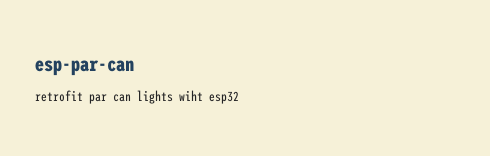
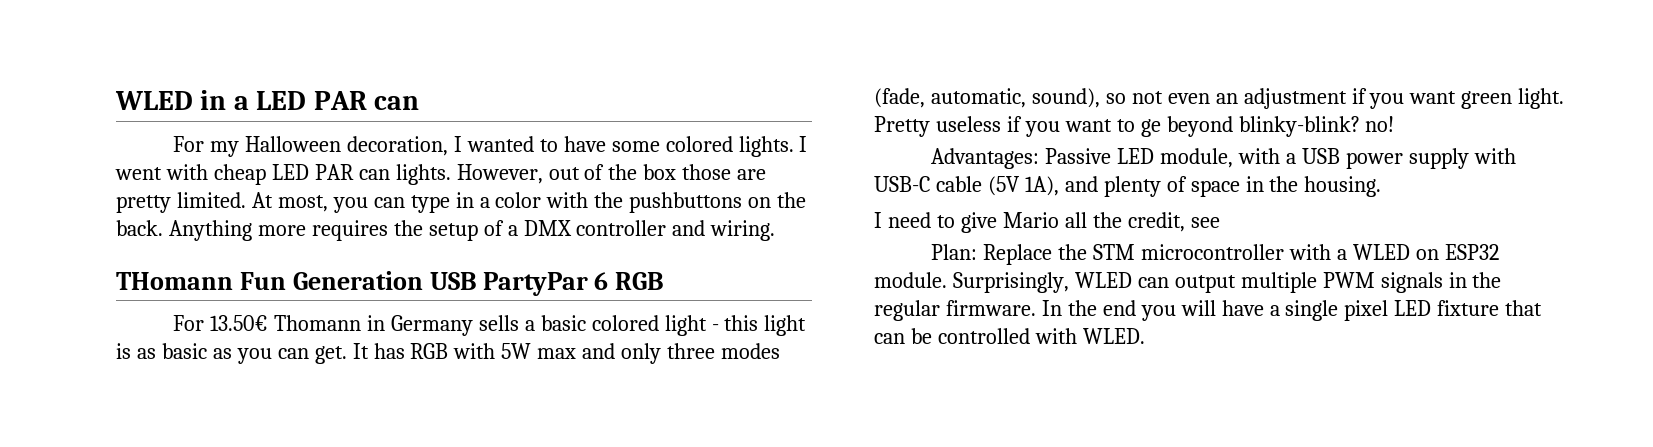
- esp-par-can
- retrofit par can lights wiht esp32
+ WLED in a LED PAR can
+ For my Halloween decoration, I wanted to have some colored lights. I went with cheap LED PAR can lights. However, out of the box those are pretty limited. At most, you can type in a color with the pushbuttons on the back. Anything more requires the setup of a DMX controller and wiring.
+ THomann Fun Generation USB PartyPar 6 RGB
+ For 13.50€ Thomann in Germany sells a basic colored light - this light is as basic as you can get. It has RGB with 5W max and only three modes (fade, automatic, sound), so not even an adjustment if you want green light. Pretty useless if you want to ge beyond blinky-blink? no!
+ Advantages: Passive LED module, with a USB power supply with USB-C cable (5V 1A), and plenty of space in the housing.
+ I need to give Mario all the credit, see
+ Plan: Replace the STM microcontroller with a WLED on ESP32 module. Surprisingly, WLED can output multiple PWM signals in the regular firmware. In the end you will have a single pixel LED fixture that can be controlled with WLED.

